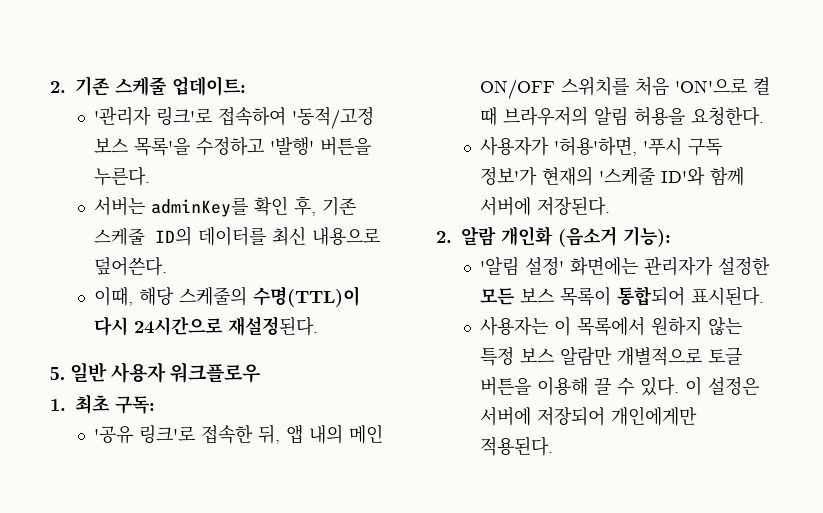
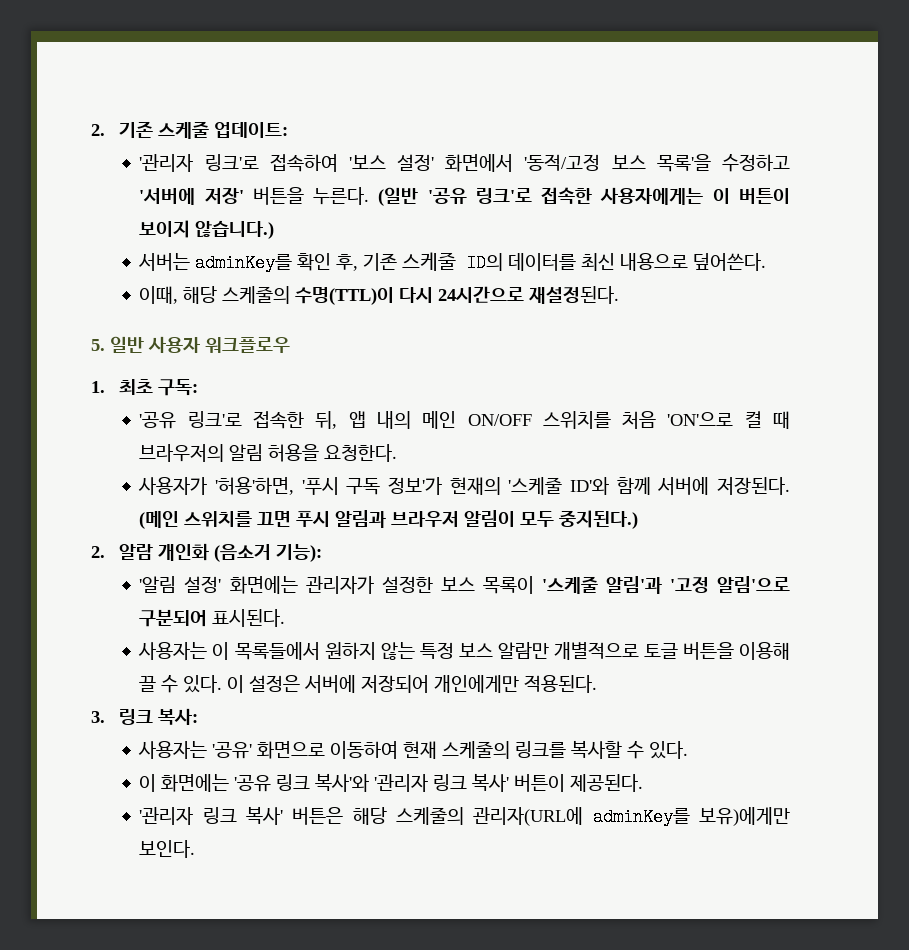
- '관리자 링크'로 접속하여 '동적/고정 보스 목록'을 수정하고 '발행' 버튼을 누른다.
+ '관리자 링크'로 접속하여 '보스 설정' 화면에서 '동적/고정 보스 목록'을 수정하고 '서버에 저장' 버튼을 누른다. (일반 '공유 링크'로 접속한 사용자에게는 이 버튼이 보이지 않습니다.)
+ (메인 스위치를 끄면 푸시 알림과 브라우저 알림이 모두 중지된다.)
- '알림 설정' 화면에는 관리자가 설정한 모든 보스 목록이 통합되어 표시된다.
+ '알림 설정' 화면에는 관리자가 설정한 보스 목록이 '스케줄 알림'과 '고정 알림'으로 구분되어 표시된다.
- 사용자는 이 목록에서 원하지 않는 특정 보스 알람만 개별적으로 토글 버튼을 이용해 끌 수 있다.
+ 사용자는 이 목록들에서 원하지 않는 특정 보스 알람만 개별적으로 토글 버튼을 이용해 끌 수 있다.
+ 3. 링크 복사:
+ 사용자는 '공유' 화면으로 이동하여 현재 스케줄의 링크를 복사할 수 있다.
+ 이 화면에는 '공유 링크 복사'와 '관리자 링크 복사' 버튼이 제공된다.
+ '관리자 링크 복사' 버튼은 해당 스케줄의 관리자(URL에 adminKey를 보유)에게만 보인다.

